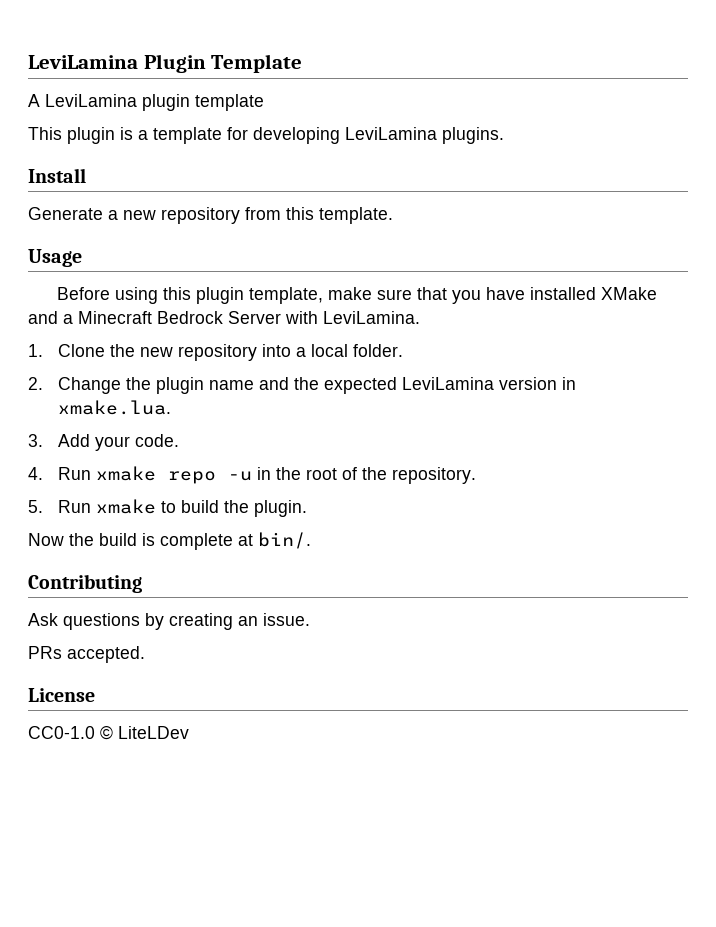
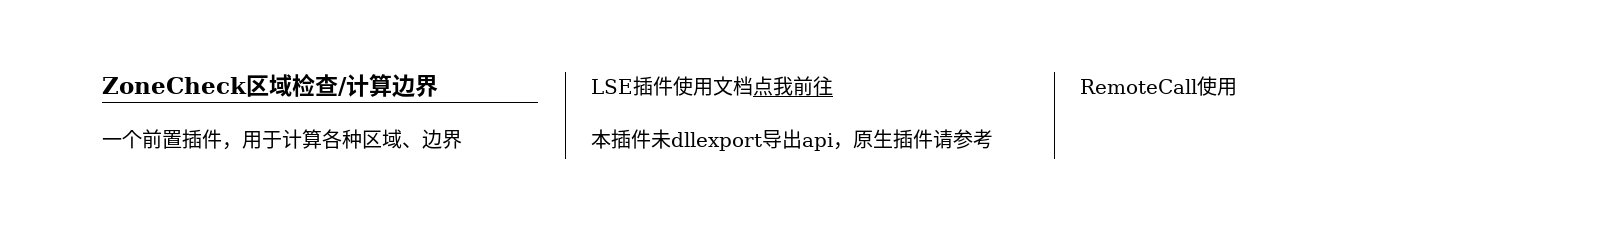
- LeviLamina Plugin Template
- A LeviLamina plugin template
- This plugin is a template for developing LeviLamina plugins.
- Install
- Generate a new repository from this template.
- Usage
- Before using this plugin template, make sure that you have installed XMake and a Minecraft Bedrock Server with LeviLamina.
- 1. Clone the new repository into a local folder.
- 2. Change the plugin name and the expected LeviLamina version in xmake.lua.
- 3. Add your code.
- 4. Run xmake repo -u in the root of the repository.
- 5. Run xmake to build the plugin.
- Now the build is complete at bin/.
- Contributing
- Ask questions by creating an issue.
- PRs accepted.
- License
- CC0-1.0 © LiteLDev
+ ZoneCheck区域检查/计算边界
+ 一个前置插件，用于计算各种区域、边界
+ LSE插件使用文档点我前往
+ 本插件未dllexport导出api，原生插件请参考RemoteCall使用

